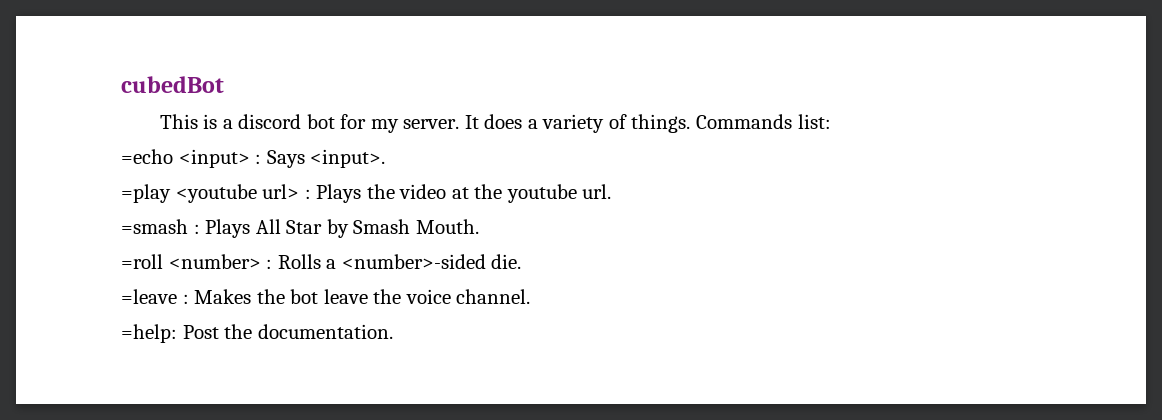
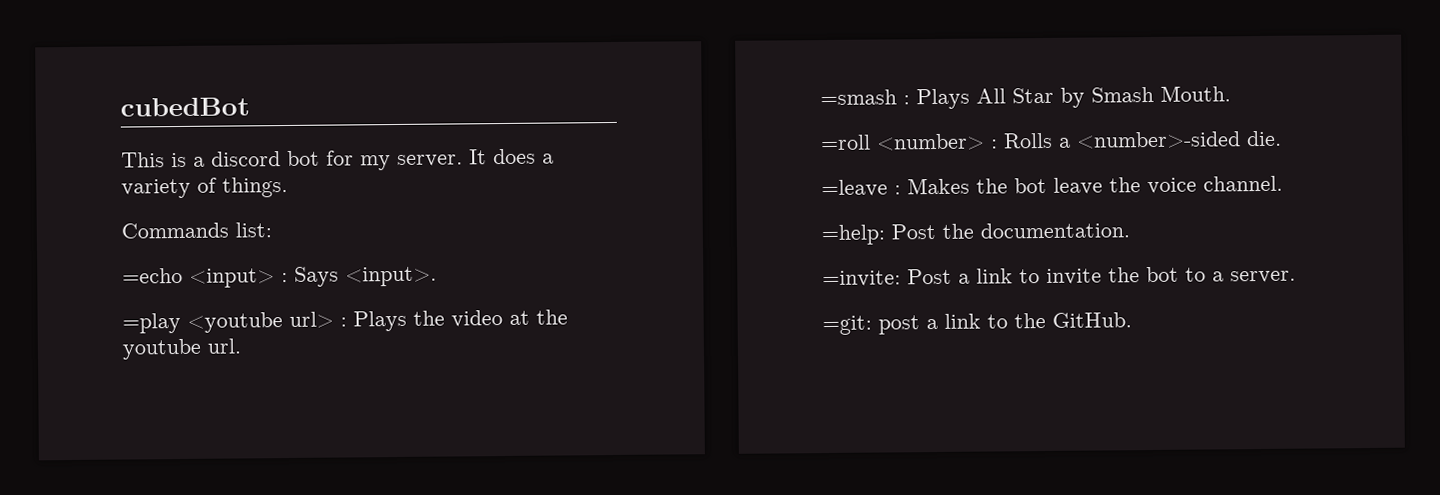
- It does a variety of things. Commands list:
+ It does a variety of things.
+ Commands list:
+ =invite: Post a link to invite the bot to a server.
+ =git: post a link to the GitHub.

